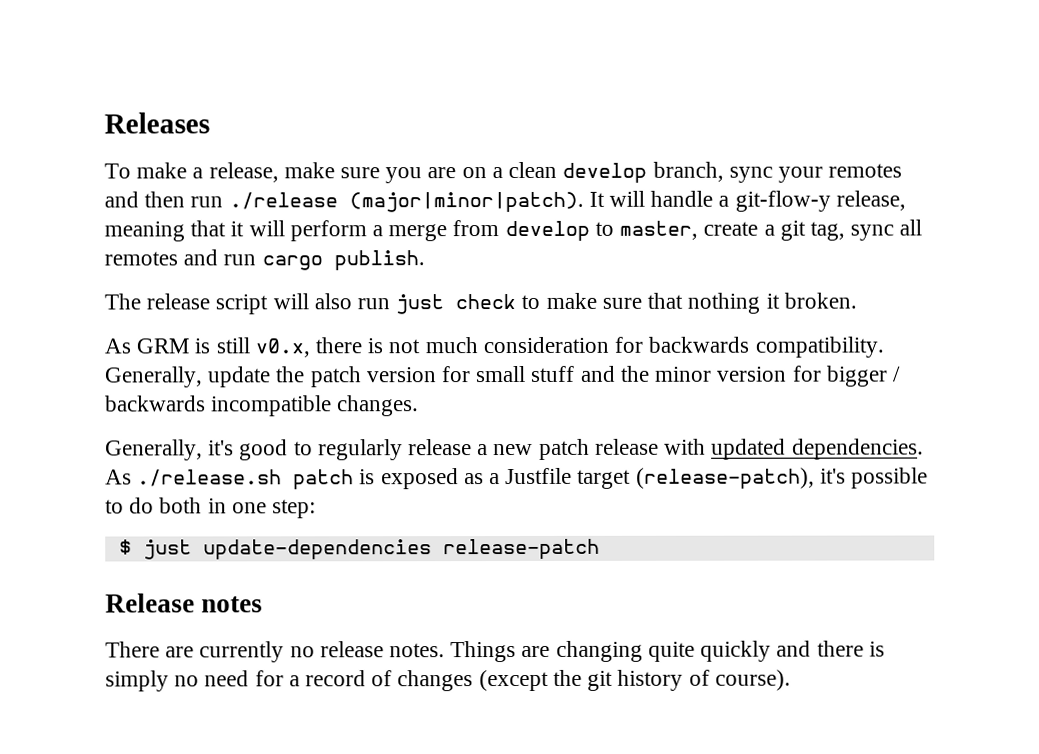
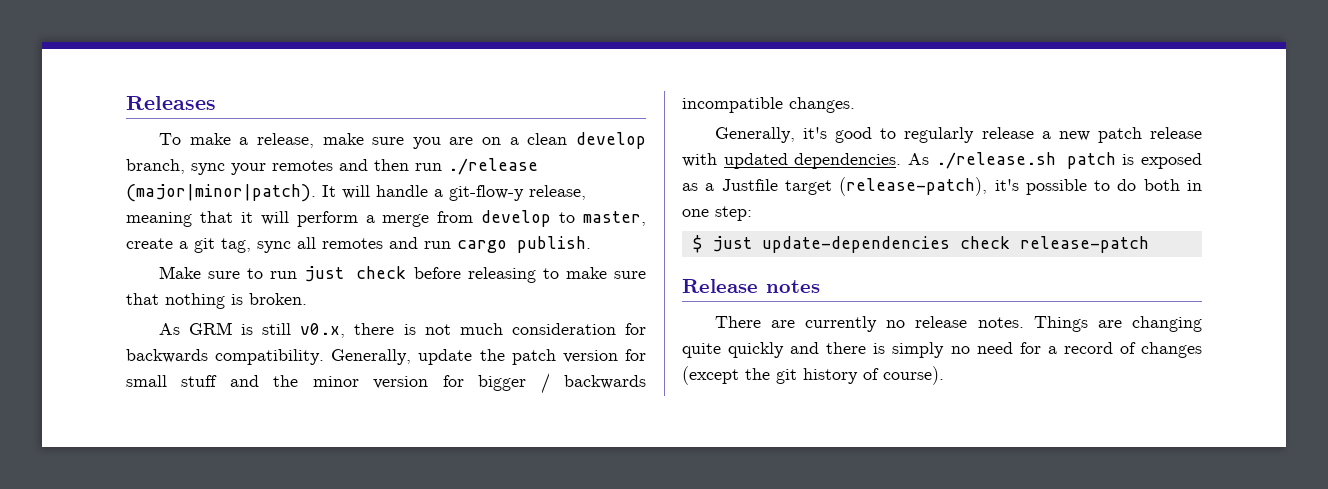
- The release script will also run just check to make sure that nothing it broken.
+ Make sure to run just check before releasing to make sure that nothing is broken.
- $ just update-dependencies release-patch
+ $ just update-dependencies check release-patch

